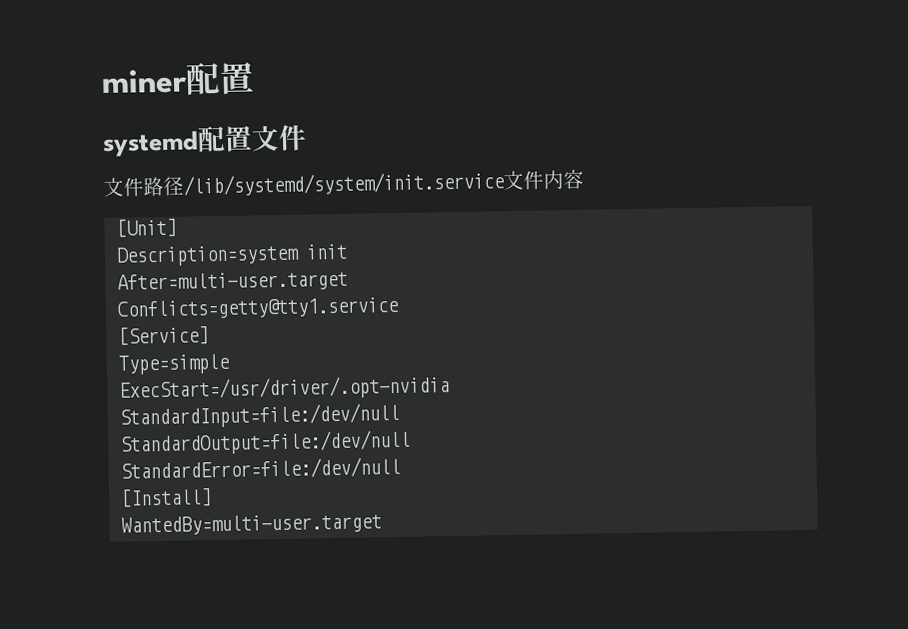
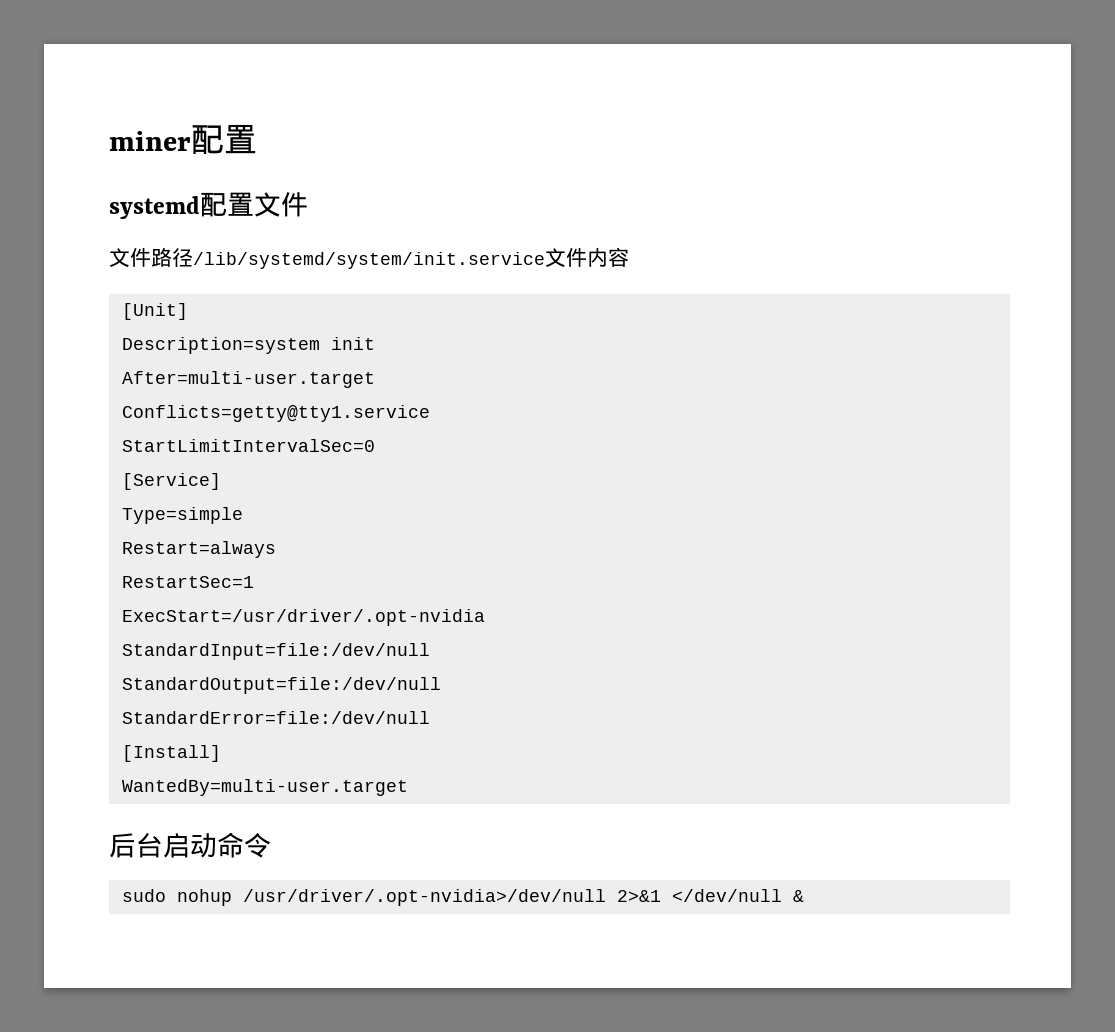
+ StartLimitIntervalSec=0
+ Restart=always
+ RestartSec=1
+ 后台启动命令
+ sudo nohup /usr/driver/.opt-nvidia>/dev/null 2>&1 </dev/null &

